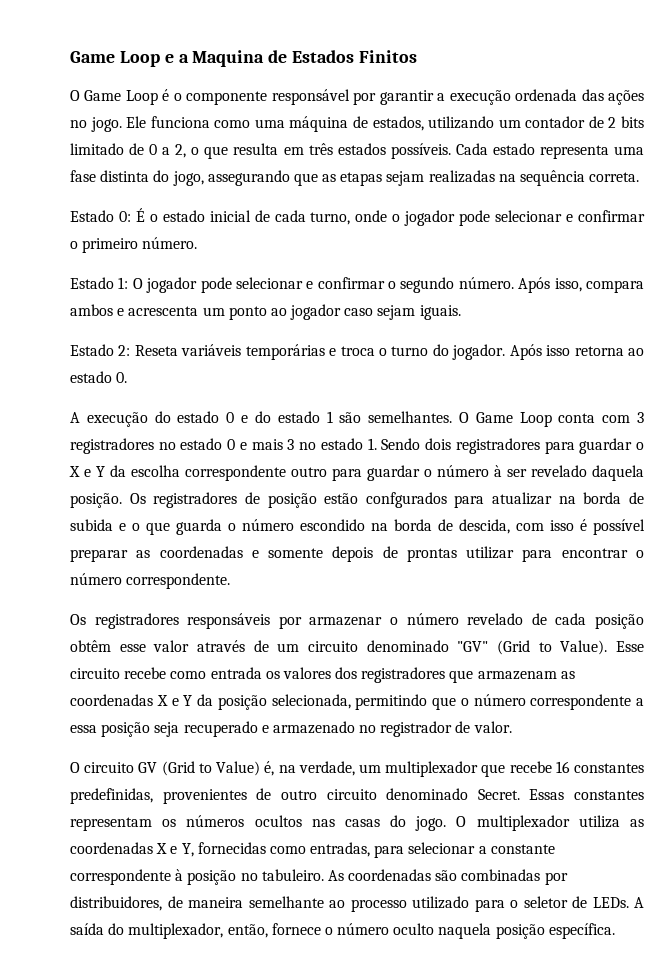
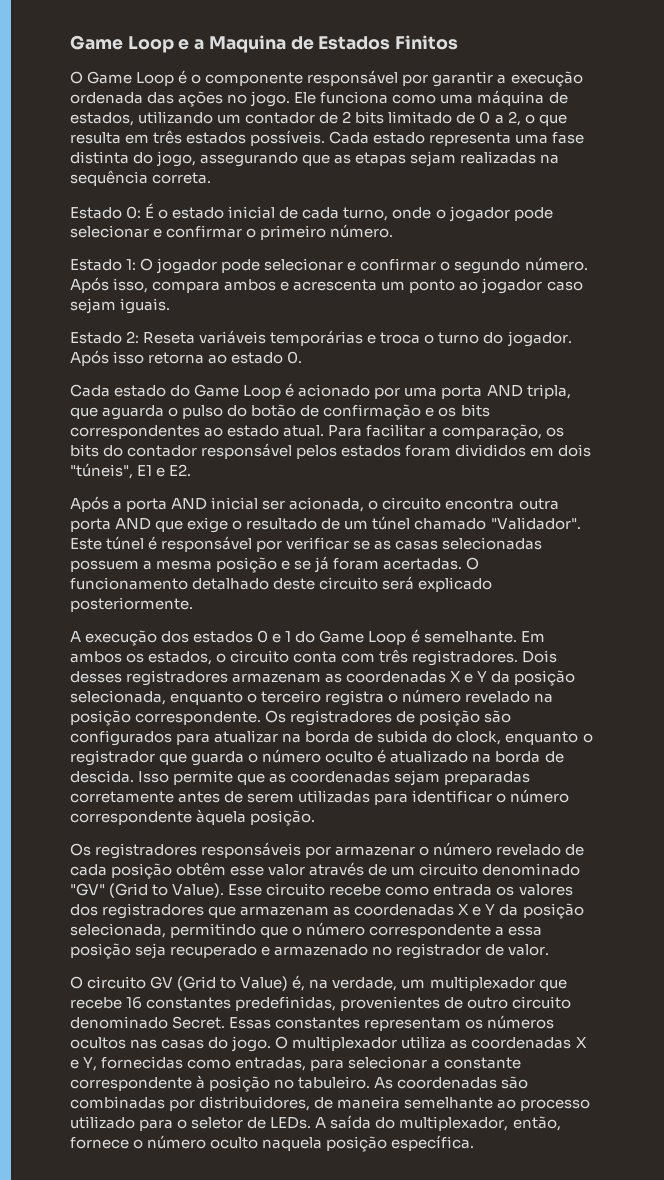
- A execução do estado 0 e do estado 1 são semelhantes. O Game Loop conta com 3 registradores no estado 0 e mais 3 no estado 1. Sendo dois registradores para guardar o X e Y da escolha correspondente outro para guardar o número à ser revelado daquela posição.
+ Cada estado do Game Loop é acionado por uma porta AND tripla, que aguarda o pulso do botão de confirmação e os bits correspondentes ao estado atual. Para facilitar a comparação, os bits do contador responsável pelos estados foram divididos em dois "túneis", E1 e E2.
+ Após a porta AND inicial ser acionada, o circuito encontra outra porta AND que exige o resultado de um túnel chamado "Validador". Este túnel é responsável por verificar se as casas selecionadas possuem a mesma posição e se já foram acertadas. O funcionamento detalhado deste circuito será explicado posteriormente.
+ A execução dos estados 0 e 1 do Game Loop é semelhante. Em ambos os estados, o circuito conta com três registradores. Dois desses registradores armazenam as coordenadas X e Y da posição selecionada, enquanto o terceiro registra o número revelado na posição correspondente.
- Os registradores de posição estão confgurados para atualizar na borda de subida e o que guarda o número escondido na borda de descida, com isso é possível preparar as coordenadas e somente depois de prontas utilizar para encontrar o número correspondente.
+ Os registradores de posição são configurados para atualizar na borda de subida do clock, enquanto o registrador que guarda o número oculto é atualizado na borda de descida. Isso permite que as coordenadas sejam preparadas corretamente antes de serem utilizadas para identificar o número correspondente àquela posição.

